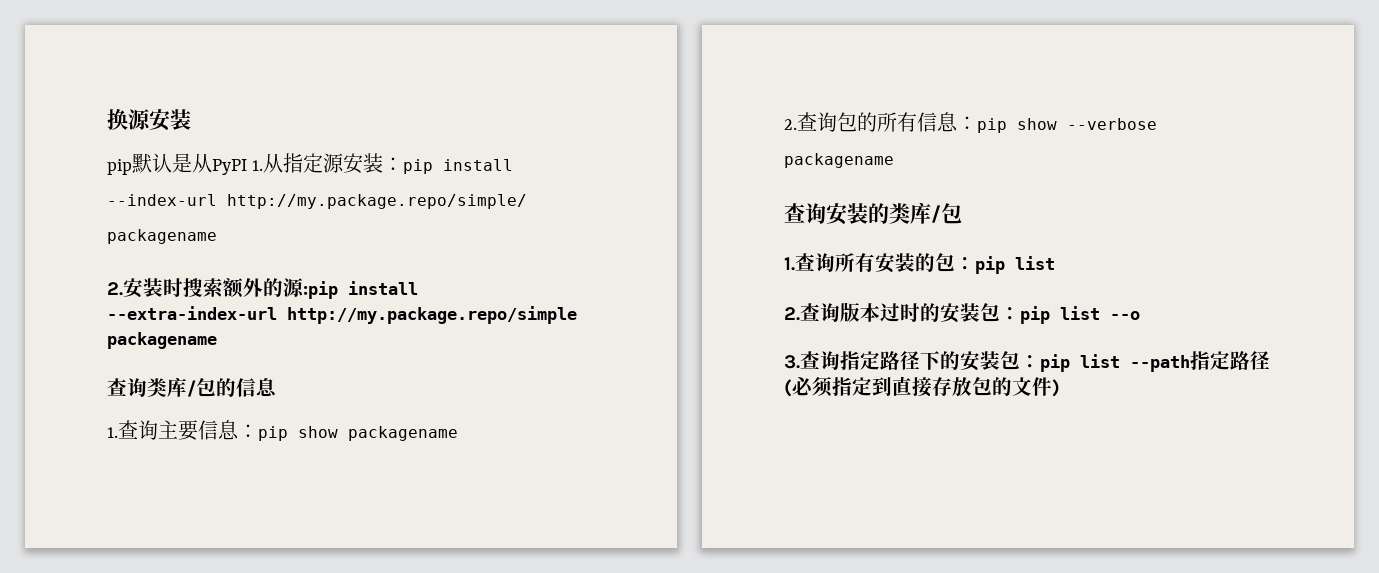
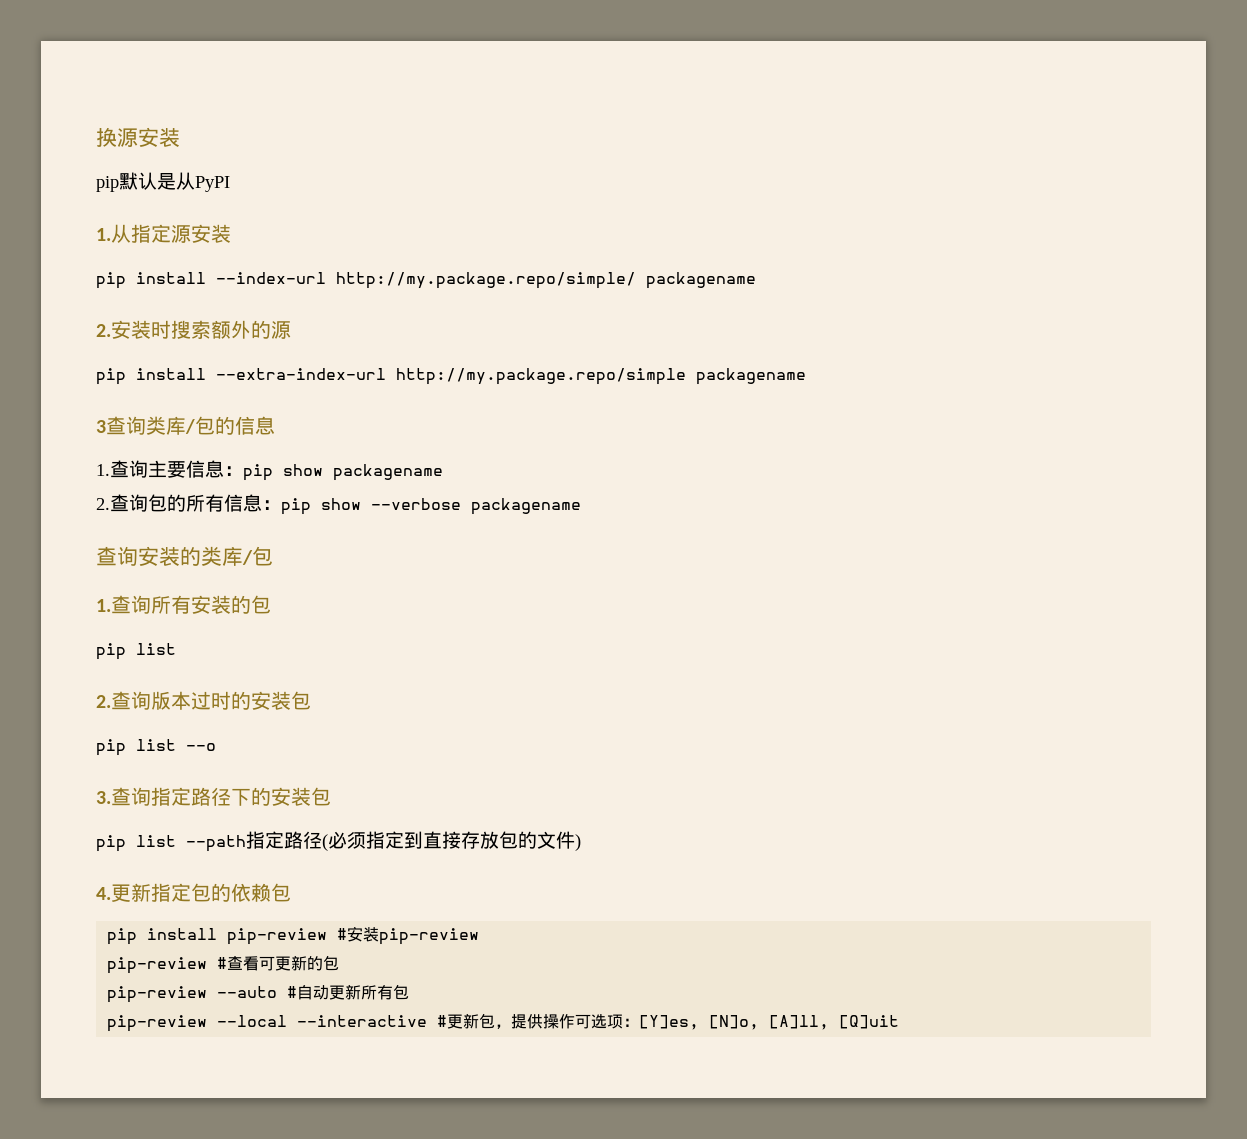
- pip默认是从PyPI 1.从指定源安装：pip install --index-url http://my.package.repo/simple/ packagename
+ pip默认是从PyPI
+ 1.从指定源安装
+ pip install --index-url http://my.package.repo/simple/ packagename
- 2.安装时搜索额外的源:pip install --extra-index-url http://my.package.repo/simple packagename
+ 2.安装时搜索额外的源
+ pip install --extra-index-url http://my.package.repo/simple packagename
- 查询类库/包的信息
+ 3查询类库/包的信息
- 1.查询所有安装的包：pip list
+ 1.查询所有安装的包
+ pip list
- 2.查询版本过时的安装包：pip list --o
+ 2.查询版本过时的安装包
+ pip list --o
- 3.查询指定路径下的安装包：pip list --path指定路径(必须指定到直接存放包的文件)
+ 3.查询指定路径下的安装包
+ pip list --path指定路径(必须指定到直接存放包的文件)
+ 4.更新指定包的依赖包
+ pip install pip-review #安装pip-review
+ pip-review #查看可更新的包
+ pip-review --auto #自动更新所有包
+ pip-review --local --interactive #更新包，提供操作可选项：[Y]es, [N]o, [A]ll, [Q]uit

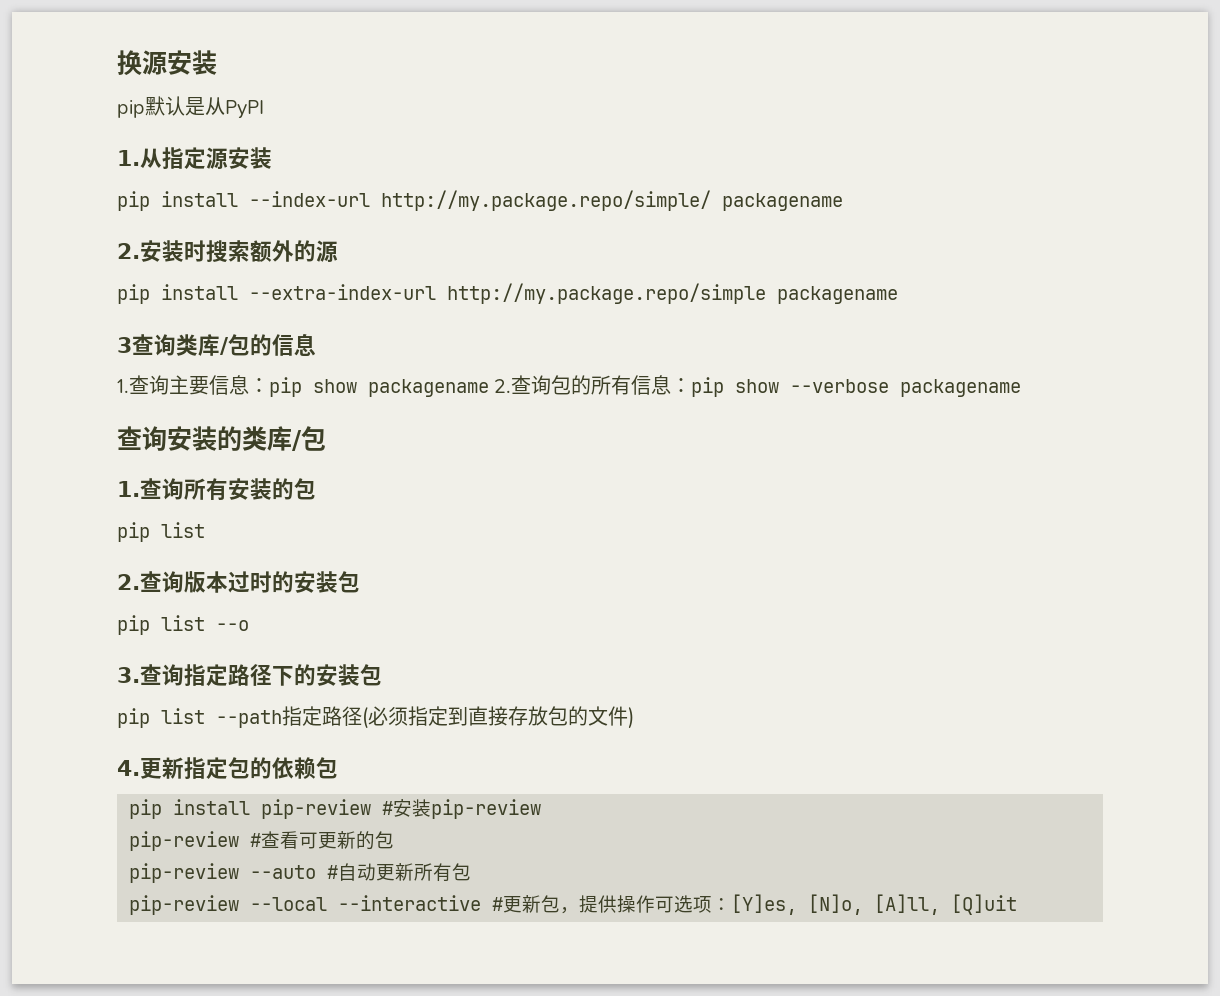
- 1.查询主要信息：pip show packagename
- 2.查询包的所有信息：pip show --verbose packagename
+ 1.查询主要信息：pip show packagename 2.查询包的所有信息：pip show --verbose packagename

